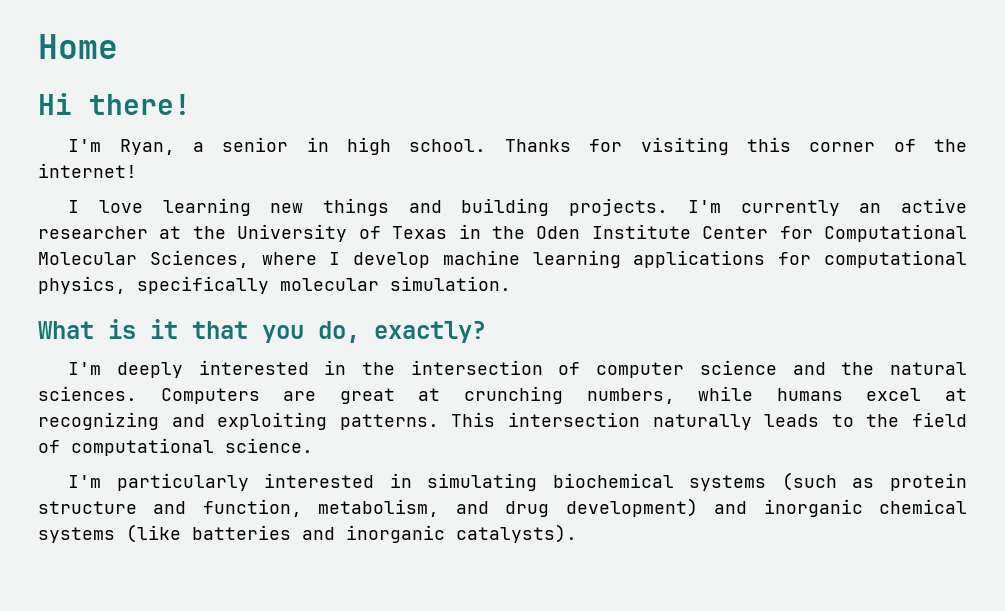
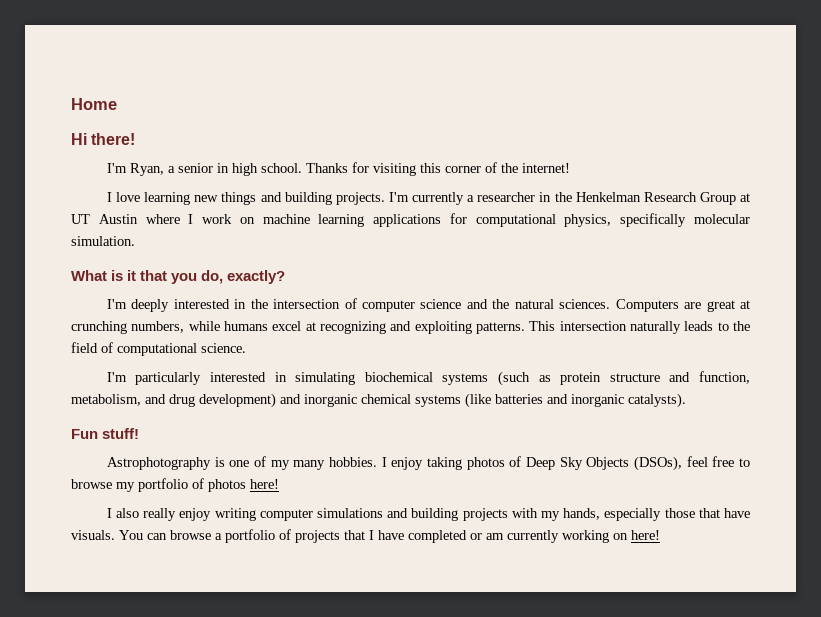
- I'm currently an active researcher at the University of Texas in the Oden Institute Center for Computational Molecular Sciences, where I develop machine learning applications for computational physics, specifically molecular simulation.
+ I'm currently a researcher in the Henkelman Research Group at UT Austin where I work on machine learning applications for computational physics, specifically molecular simulation.
+ Fun stuff!
+ Astrophotography is one of my many hobbies. I enjoy taking photos of Deep Sky Objects (DSOs), feel free to browse my portfolio of photos here!
+ I also really enjoy writing computer simulations and building projects with my hands, especially those that have visuals. You can browse a portfolio of projects that I have completed or am currently working on here!

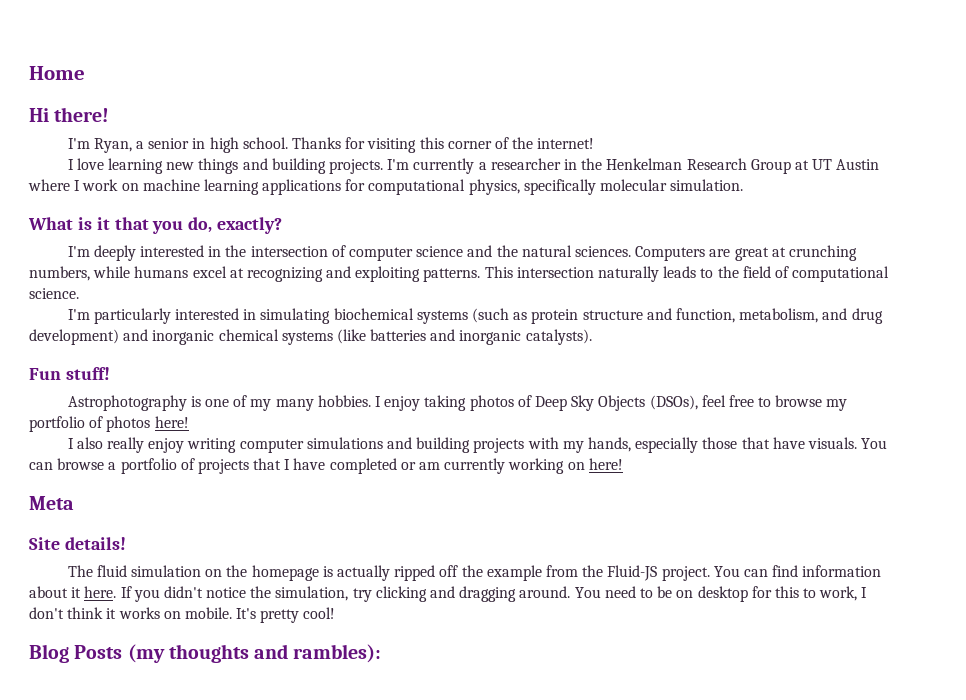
+ Meta
+ Site details!
+ The fluid simulation on the homepage is actually ripped off the example from the Fluid-JS project. You can find information about it here. If you didn't notice the simulation, try clicking and dragging around. You need to be on desktop for this to work, I don't think it works on mobile. It's pretty cool!
+ Blog Posts (my thoughts and rambles):

